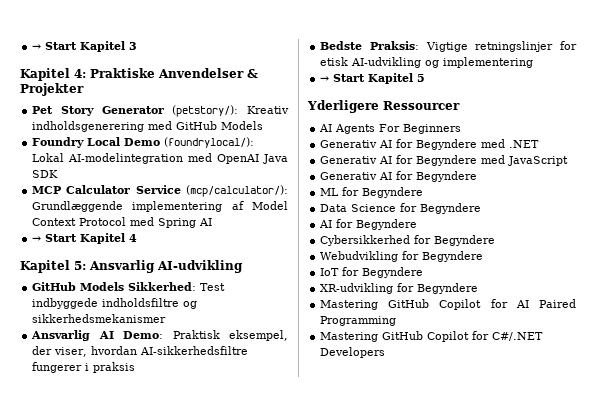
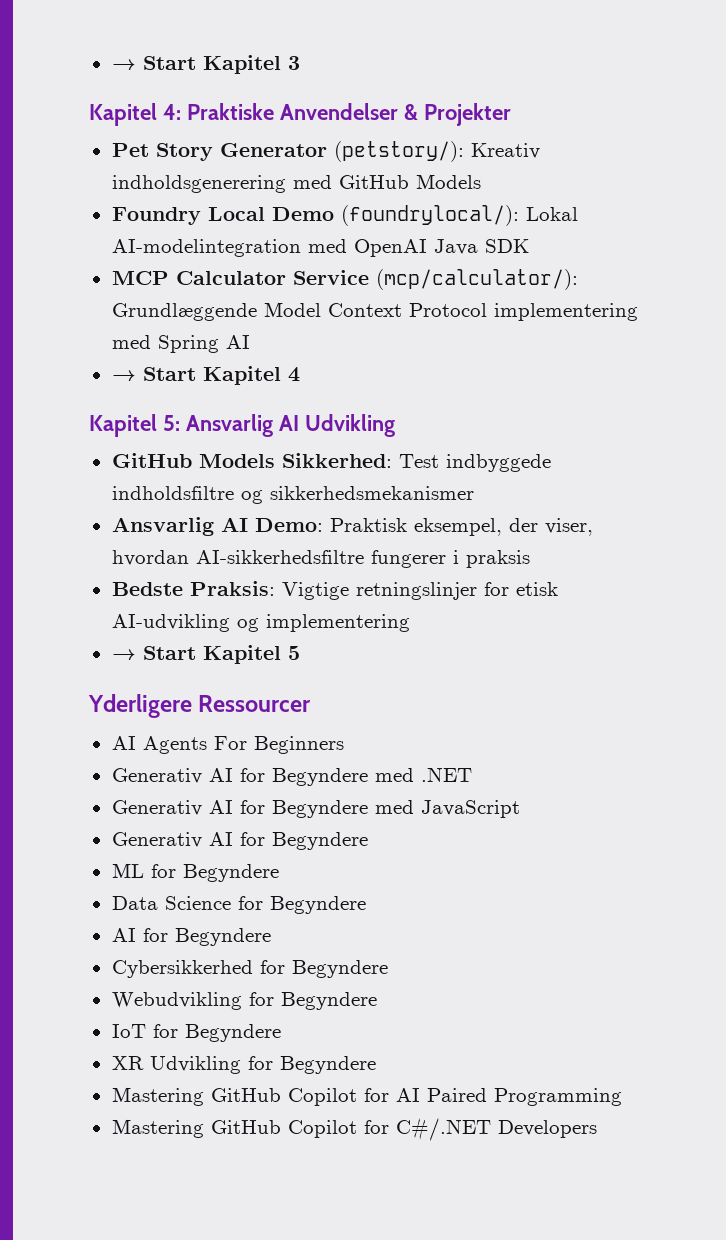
- MCP Calculator Service (mcp/calculator/): Grundlæggende implementering af Model Context Protocol med Spring AI
+ MCP Calculator Service (mcp/calculator/): Grundlæggende Model Context Protocol implementering med Spring AI
- Kapitel 5: Ansvarlig AI-udvikling
+ Kapitel 5: Ansvarlig AI Udvikling
- XR-udvikling for Begyndere
+ XR Udvikling for Begyndere

